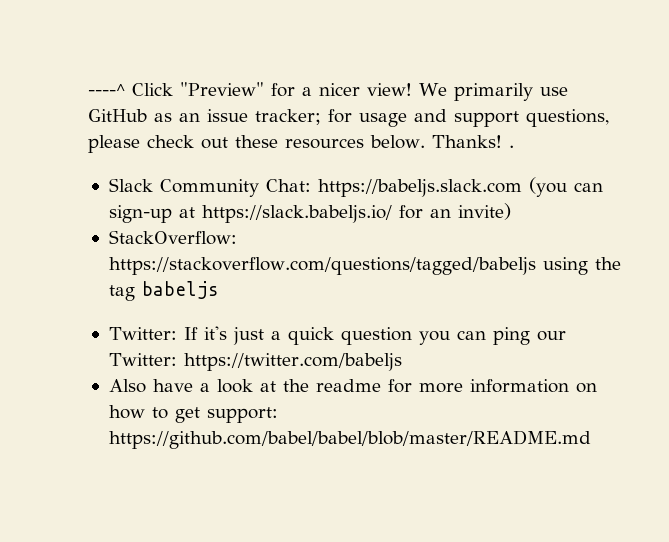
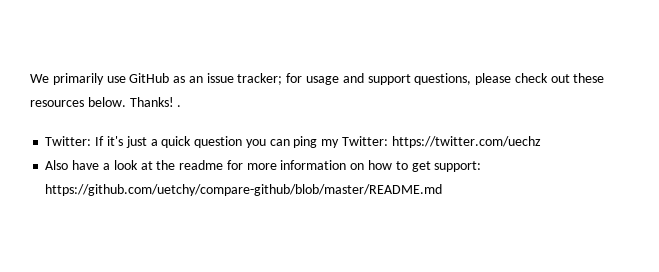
- ----^ Click "Preview" for a nicer view!
- Slack Community Chat: https://babeljs.slack.com (you can sign-up at https://slack.babeljs.io/ for an invite)
- StackOverflow: https://stackoverflow.com/questions/tagged/babeljs using the tag babeljs
- Twitter: If it's just a quick question you can ping our Twitter: https://twitter.com/babeljs
+ Twitter: If it's just a quick question you can ping my Twitter: https://twitter.com/uechz
- Also have a look at the readme for more information on how to get support: https://github.com/babel/babel/blob/master/README.md
+ Also have a look at the readme for more information on how to get support: https://github.com/uetchy/compare-github/blob/master/README.md

